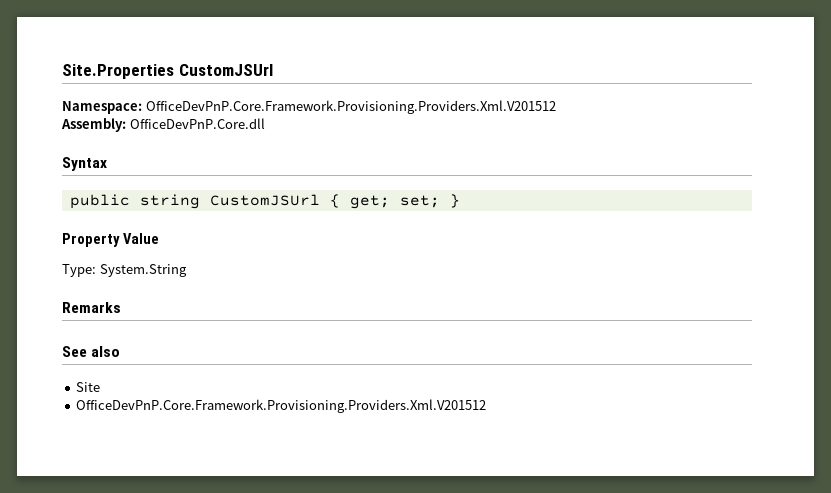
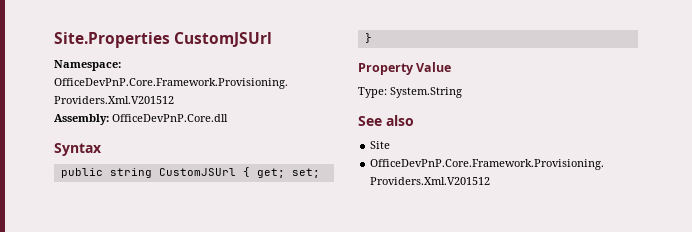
- Remarks

